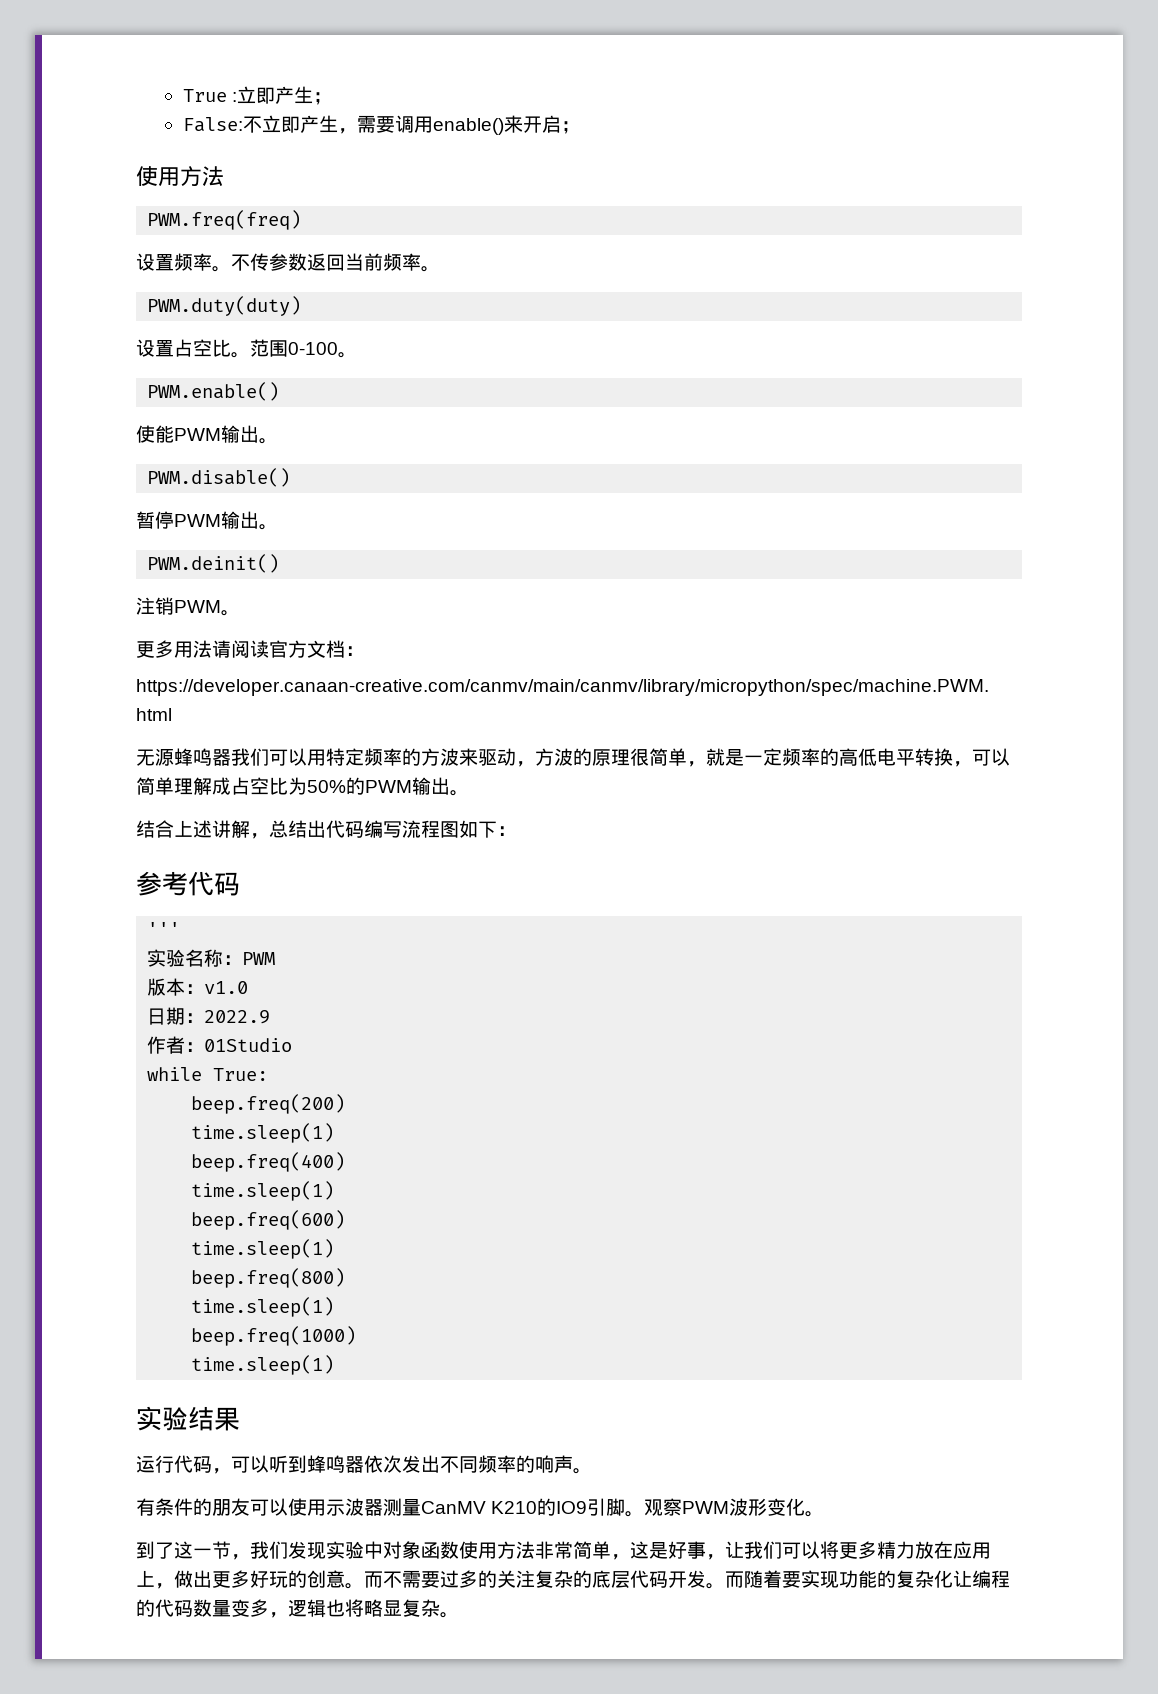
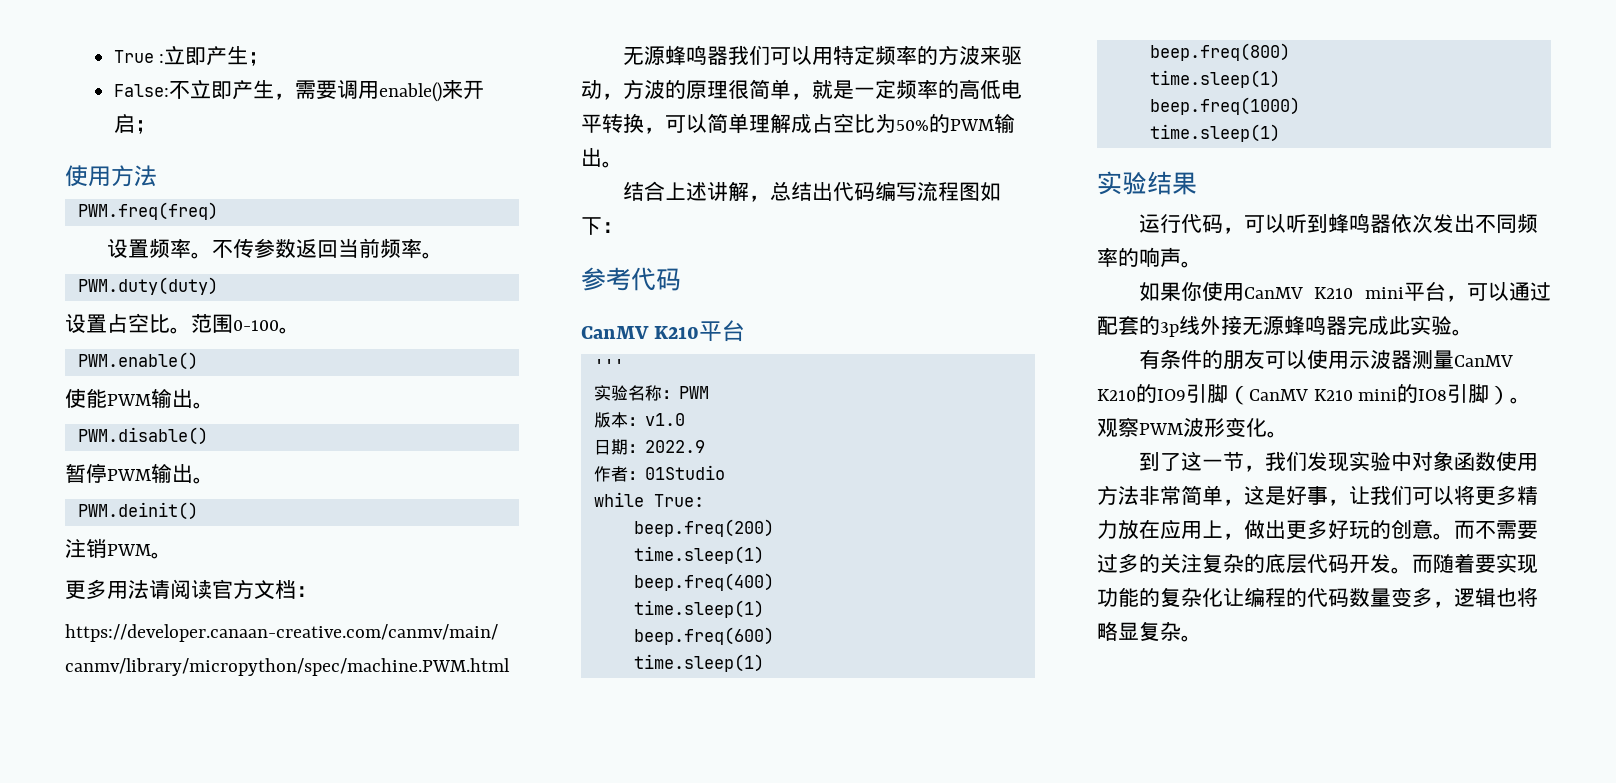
+ CanMV K210平台
+ 如果你使用CanMV K210 mini平台，可以通过配套的3p线外接无源蜂鸣器完成此实验。
- 有条件的朋友可以使用示波器测量CanMV K210的IO9引脚。
+ 有条件的朋友可以使用示波器测量CanMV K210的IO9引脚（CanMV K210 mini的IO8引脚）。

